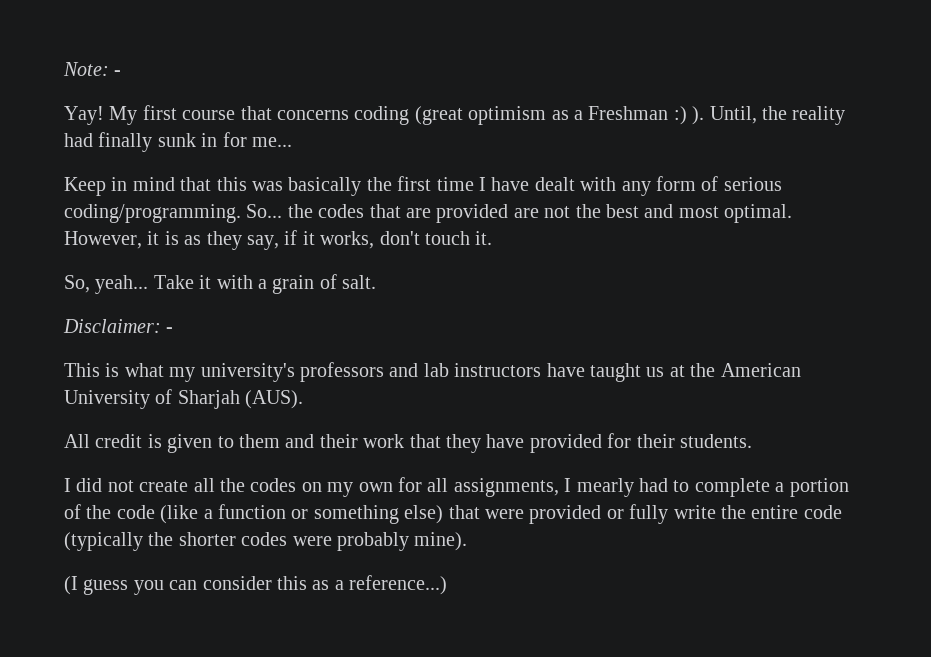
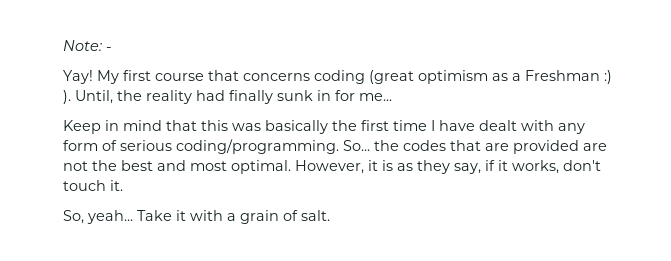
- Disclaimer: -
- This is what my university's professors and lab instructors have taught us at the American University of Sharjah (AUS).
- All credit is given to them and their work that they have provided for their students.
- I did not create all the codes on my own for all assignments, I mearly had to complete a portion of the code (like a function or something else) that were provided or fully write the entire code (typically the shorter codes were probably mine).
- (I guess you can consider this as a reference...)

